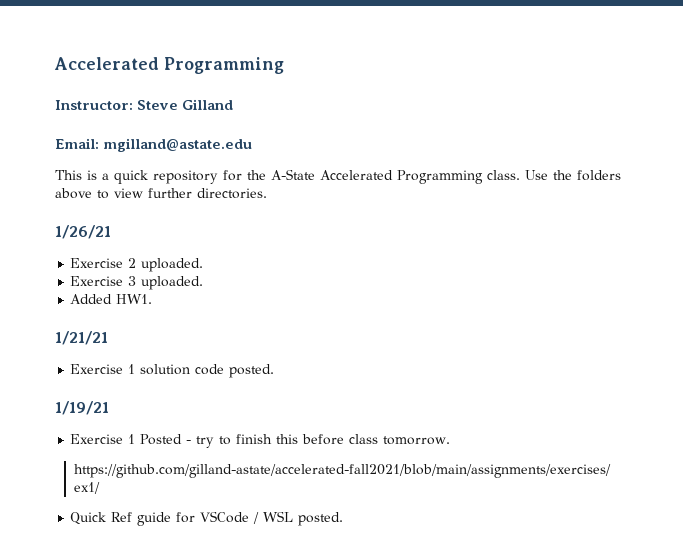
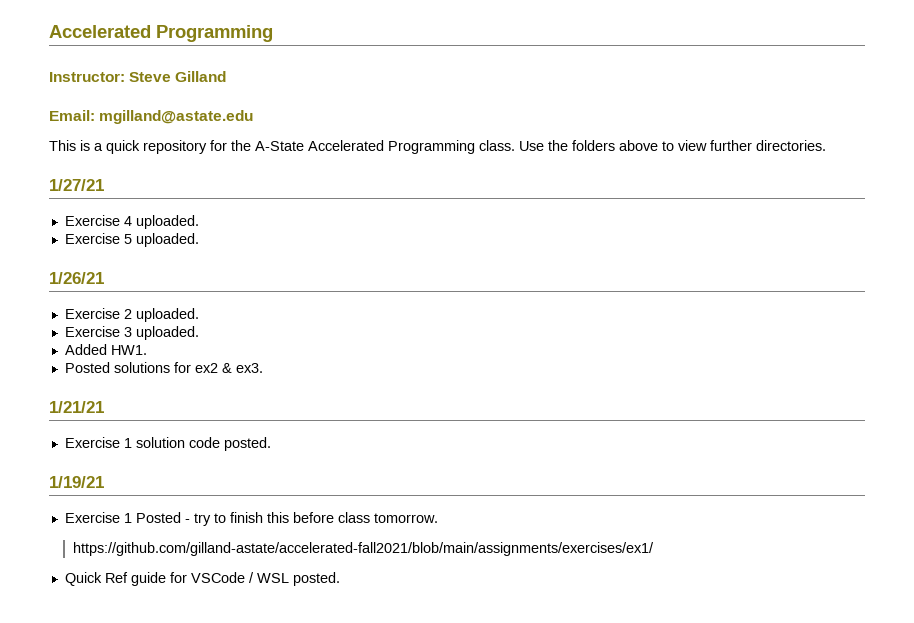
+ 1/27/21
+ Exercise 4 uploaded.
+ Exercise 5 uploaded.
+ Posted solutions for ex2 & ex3.

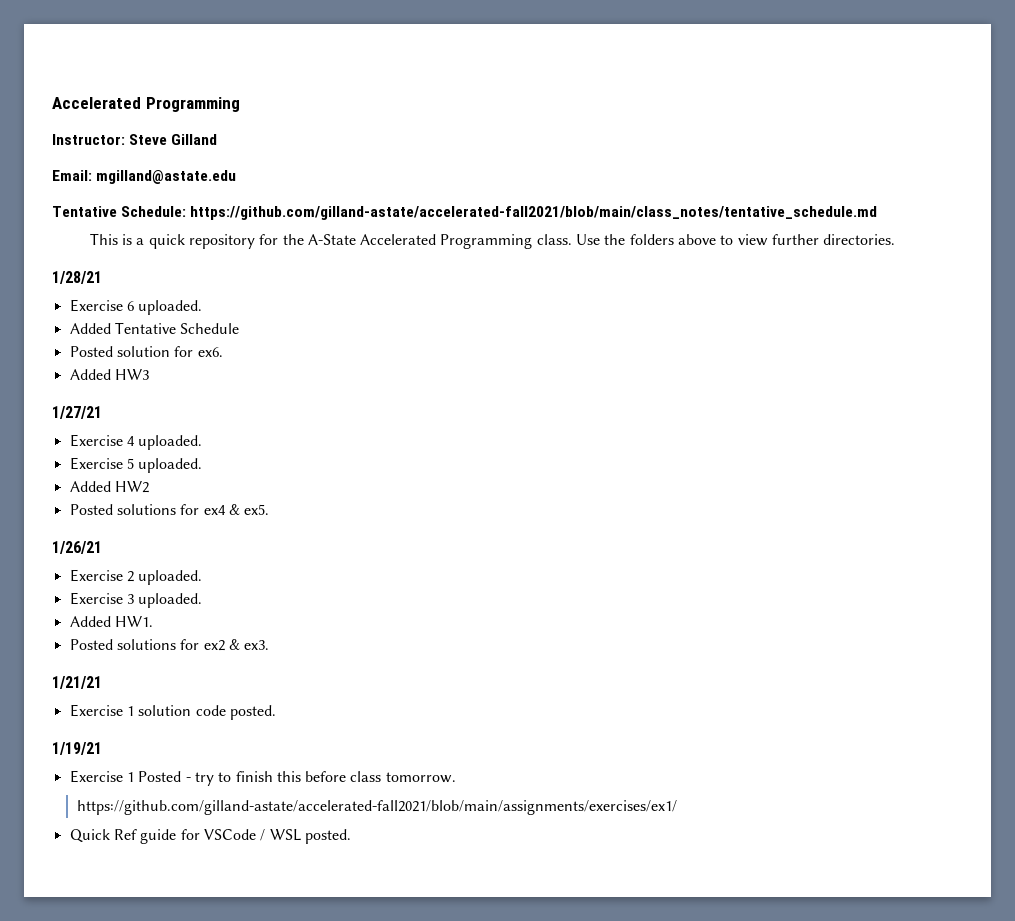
+ Tentative Schedule: https://github.com/gilland-astate/accelerated-fall2021/blob/main/class_notes/tentative_schedule.md
+ 1/28/21
+ Exercise 6 uploaded.
+ Added Tentative Schedule
+ Posted solution for ex6.
+ Added HW3
+ Added HW2
+ Posted solutions for ex4 & ex5.

